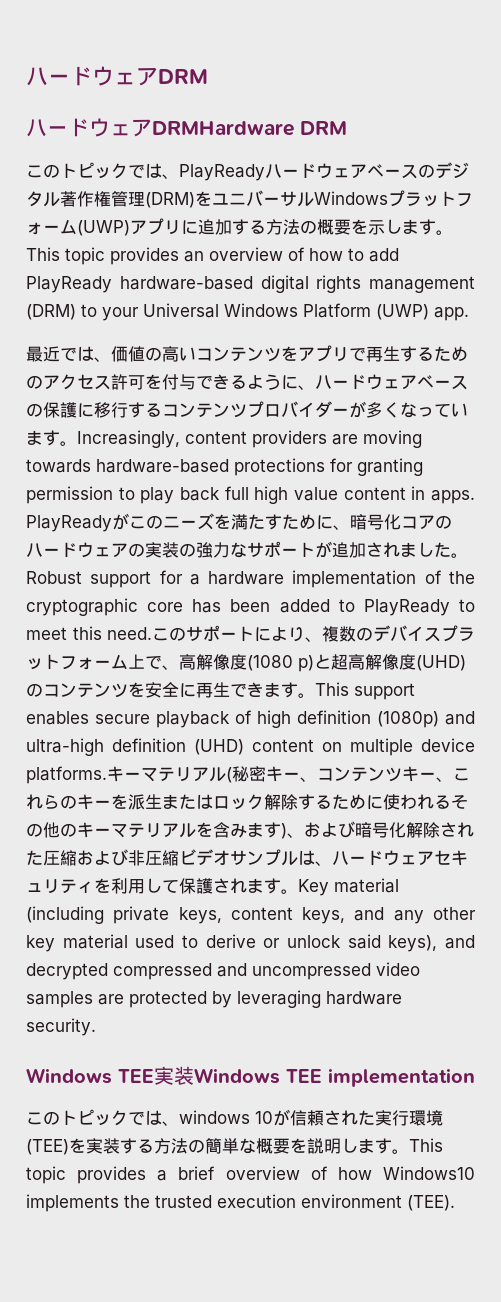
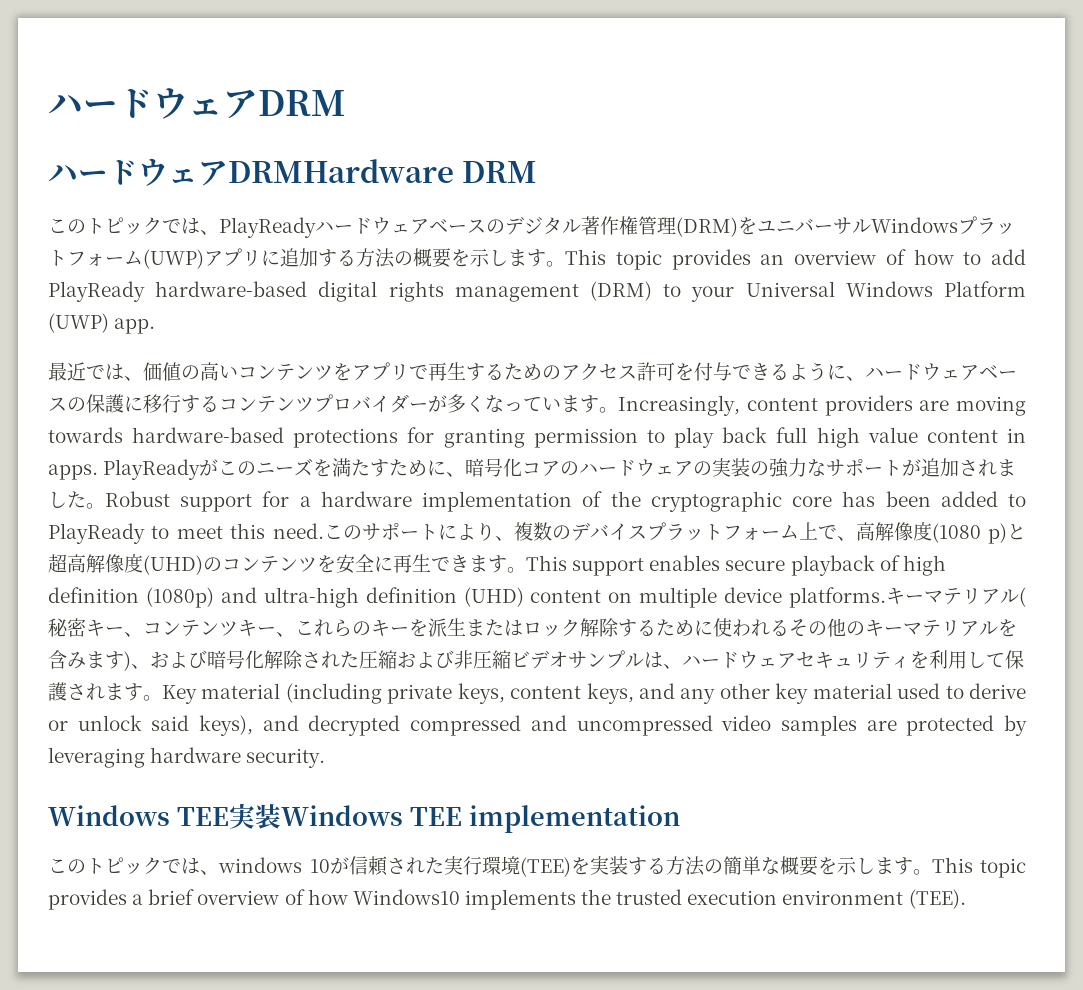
- このトピックでは、windows 10が信頼された実行環境(TEE)を実装する方法の簡単な概要を説明します。
+ このトピックでは、windows 10が信頼された実行環境(TEE)を実装する方法の簡単な概要を示します。

